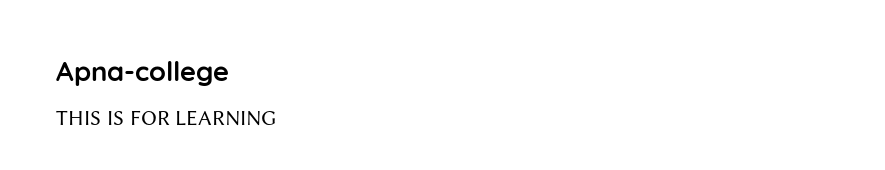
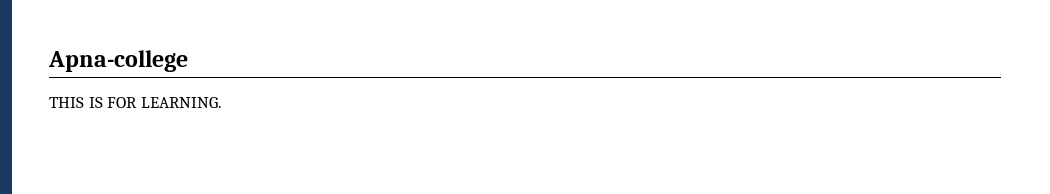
- THIS IS FOR LEARNING
+ THIS IS FOR LEARNING.

